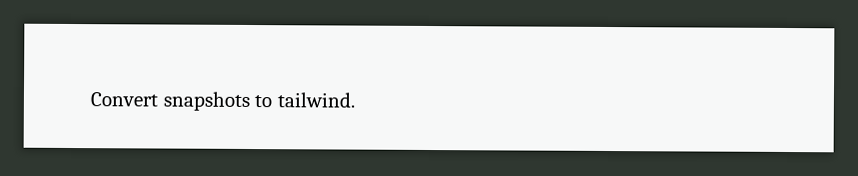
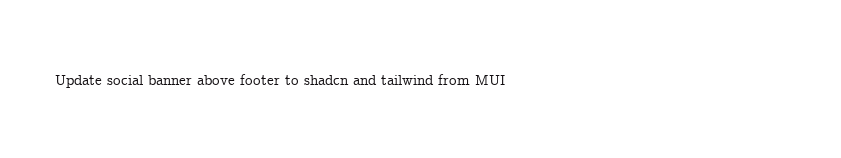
- Convert snapshots to tailwind.
+ Update social banner above footer to shadcn and tailwind from MUI

